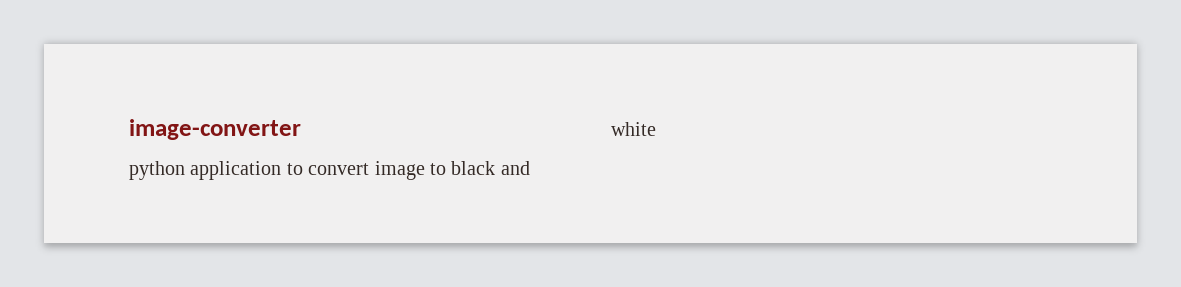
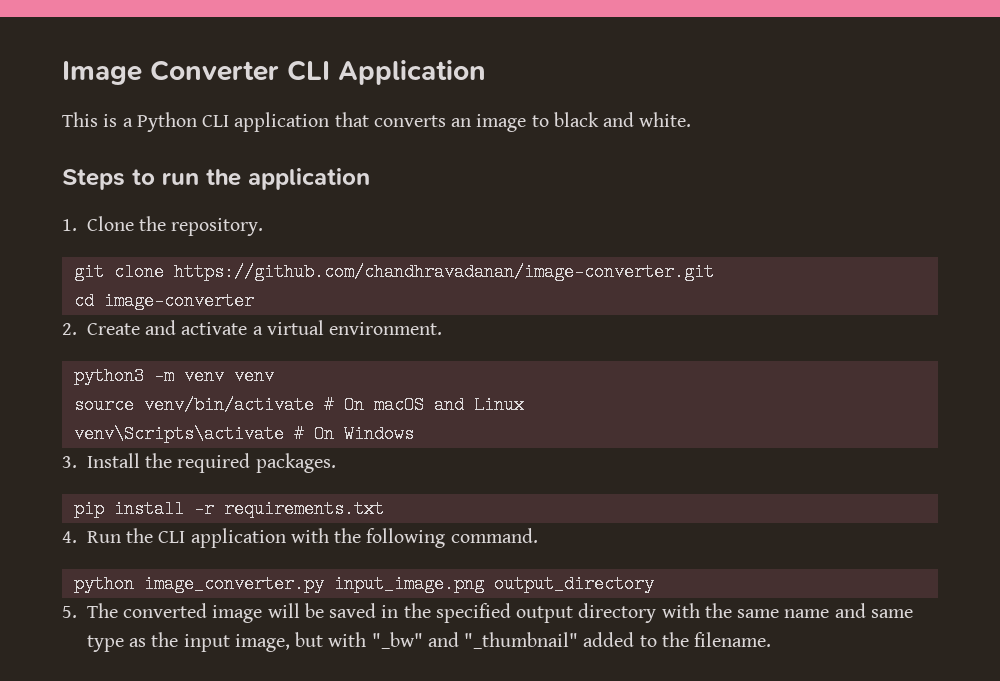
- image-converter
- python application to convert image to black and white
+ Image Converter CLI Application
+ This is a Python CLI application that converts an image to black and white.
+ Steps to run the application
+ 1. Clone the repository.
+ git clone https://github.com/chandhravadanan/image-converter.git
+ cd image-converter
+ 2. Create and activate a virtual environment.
+ python3 -m venv venv
+ source venv/bin/activate # On macOS and Linux
+ venv\Scripts\activate # On Windows
+ 3. Install the required packages.
+ pip install -r requirements.txt
+ 4. Run the CLI application with the following command.
+ python image_converter.py input_image.png output_directory
+ 5. The converted image will be saved in the specified output directory with the same name and same type as the input image, but with "_bw" and "_thumbnail" added to the filename.

